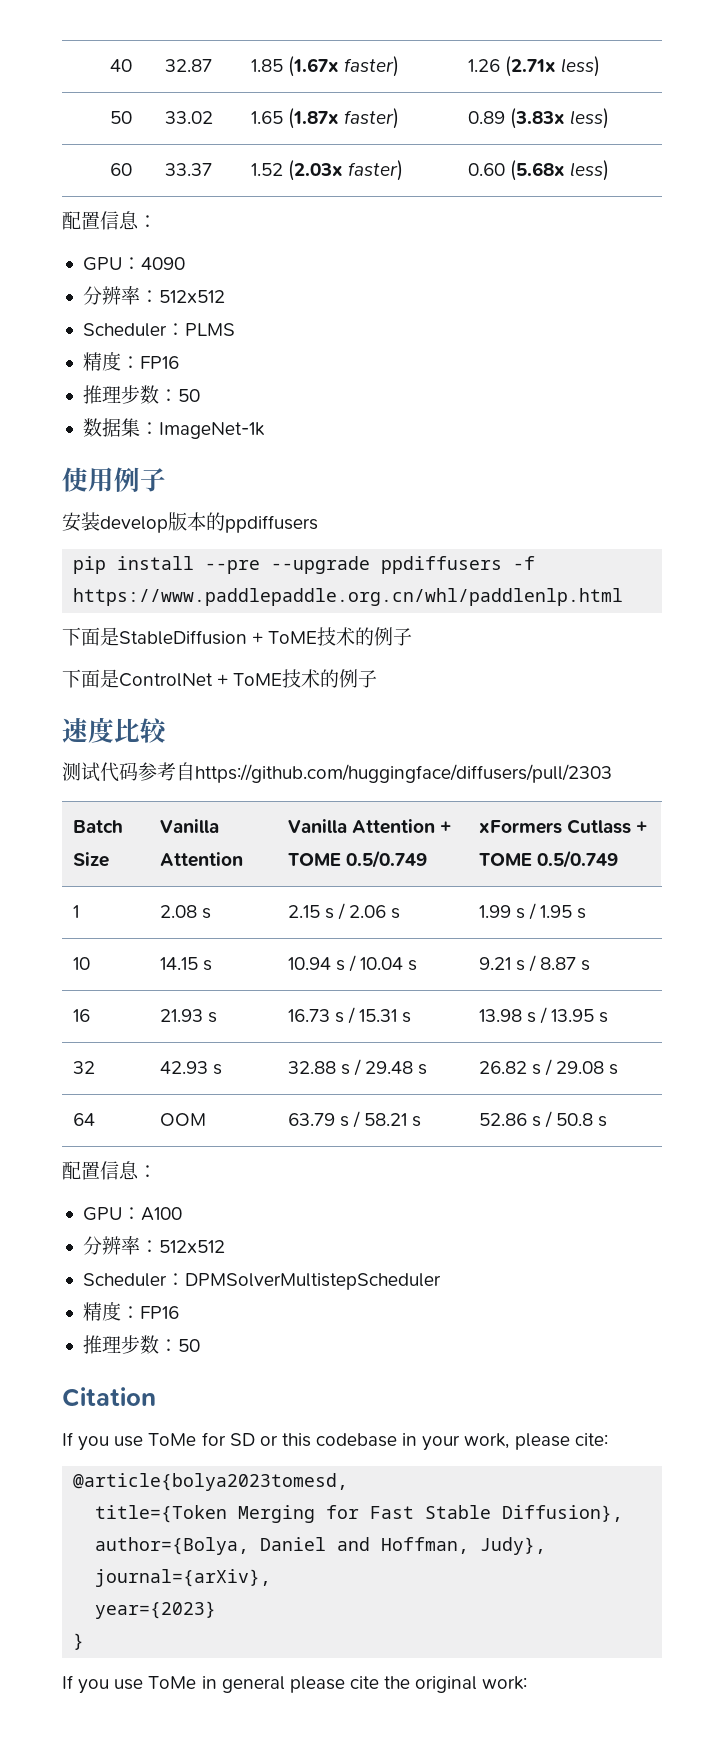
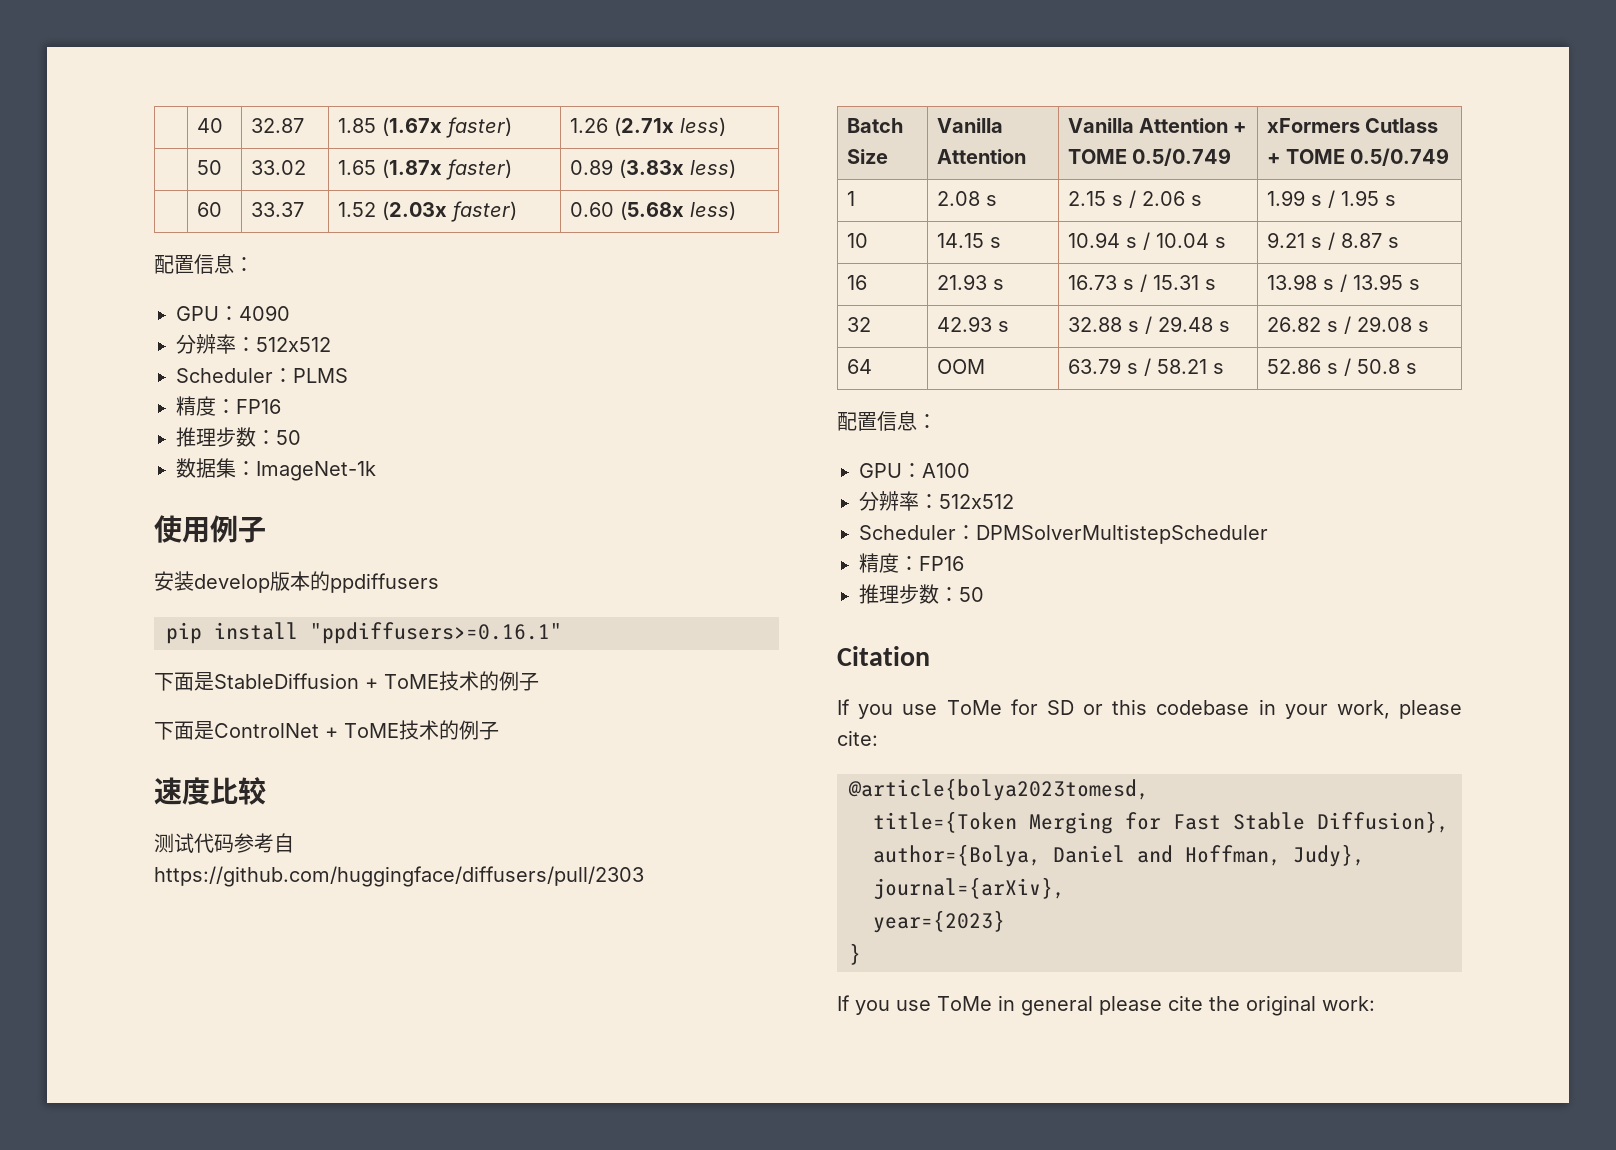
- pip install --pre --upgrade ppdiffusers -f https://www.paddlepaddle.org.cn/whl/paddlenlp.html
+ pip install "ppdiffusers>=0.16.1"

